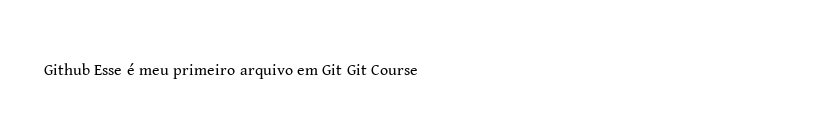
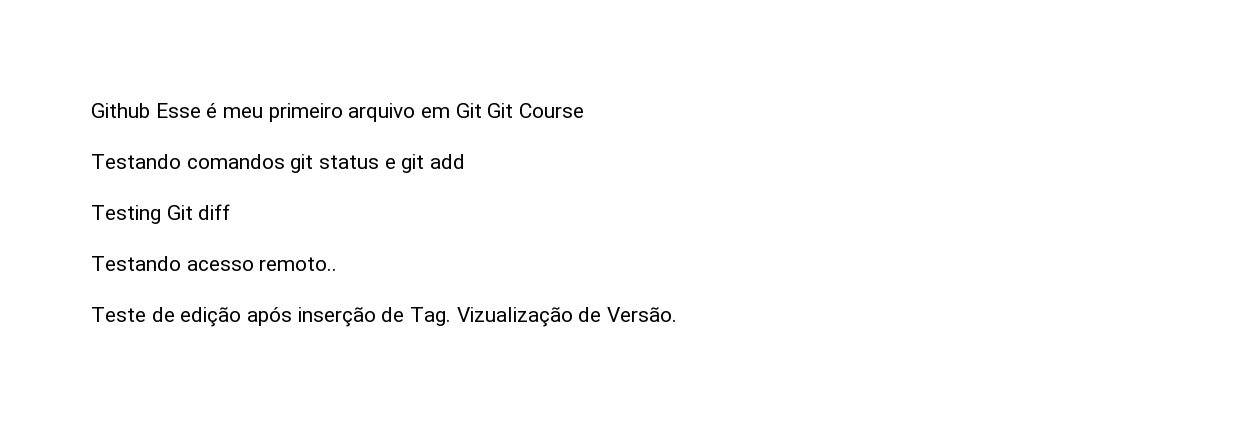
+ Testando comandos git status e git add
+ Testing Git diff
+ Testando acesso remoto..
+ Teste de edição após inserção de Tag. Vizualização de Versão.

